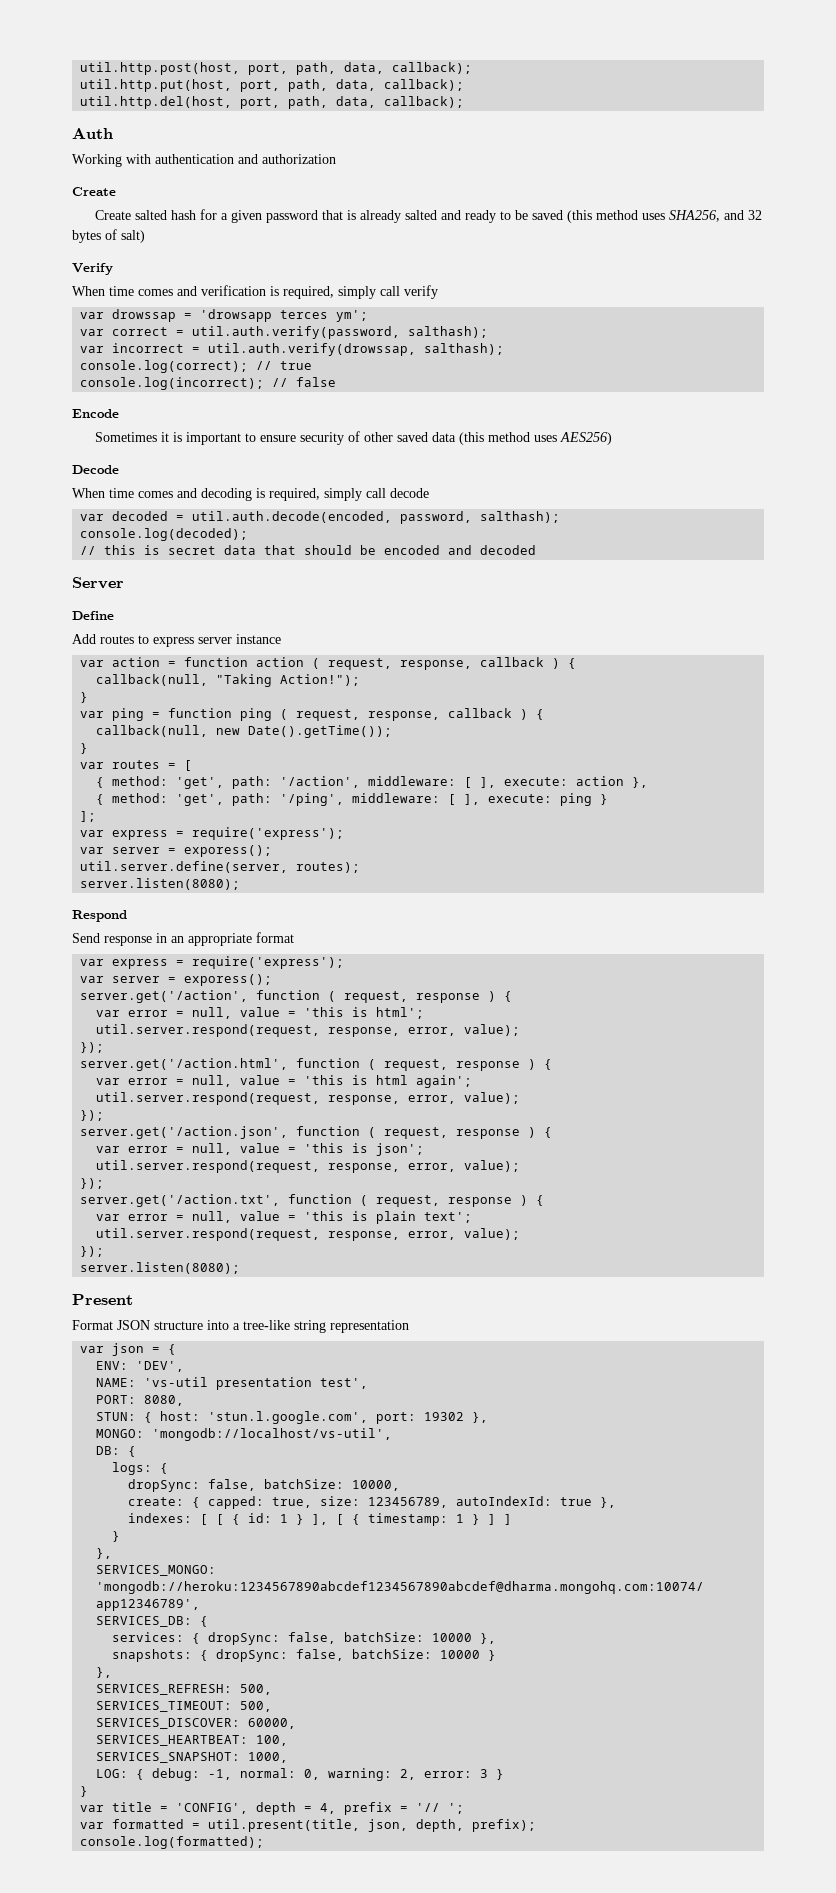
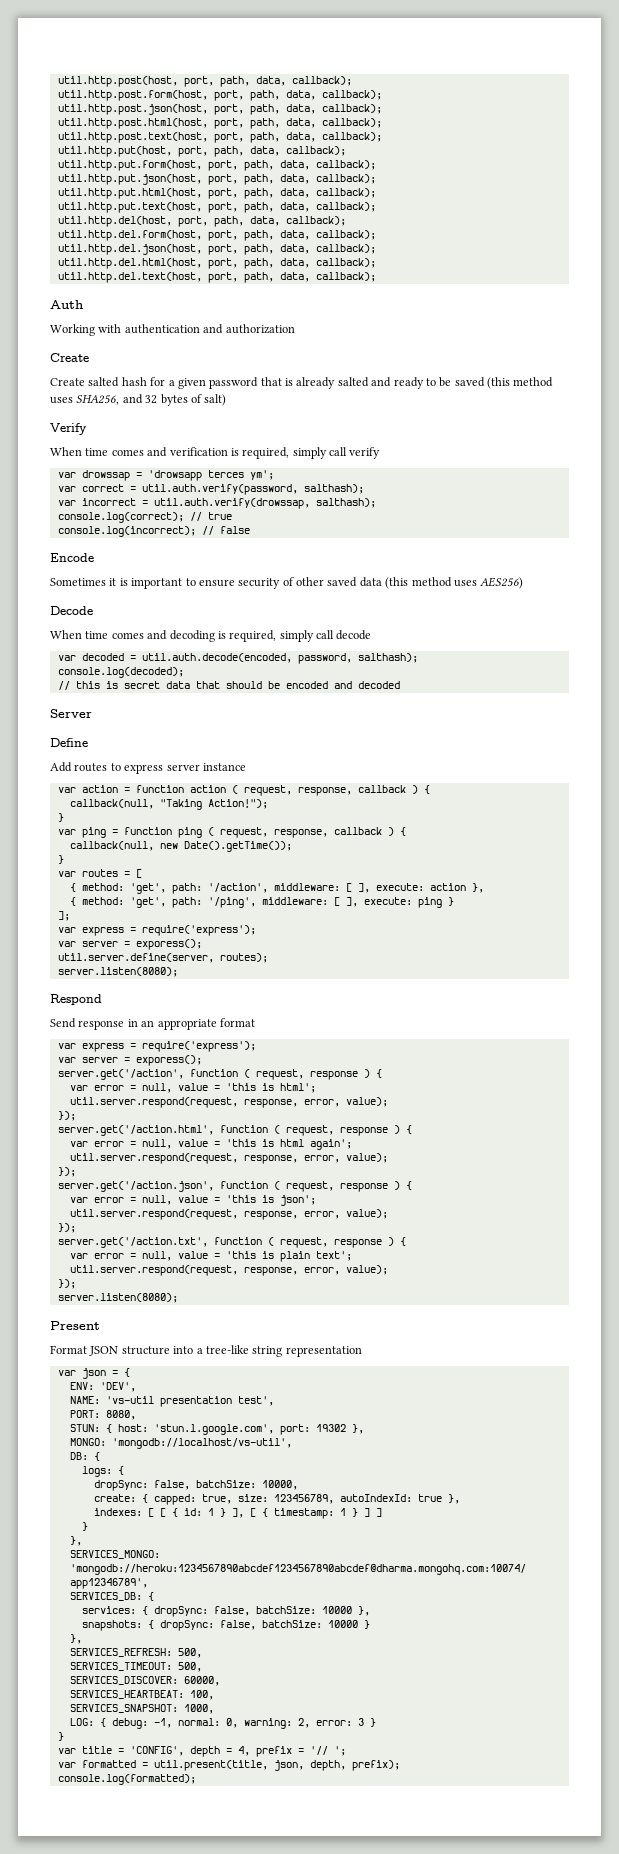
+ util.http.post.form(host, port, path, data, callback);
+ util.http.post.json(host, port, path, data, callback);
+ util.http.post.html(host, port, path, data, callback);
+ util.http.post.text(host, port, path, data, callback);
+ util.http.put.form(host, port, path, data, callback);
+ util.http.put.json(host, port, path, data, callback);
+ util.http.put.html(host, port, path, data, callback);
+ util.http.put.text(host, port, path, data, callback);
+ util.http.del.form(host, port, path, data, callback);
+ util.http.del.json(host, port, path, data, callback);
+ util.http.del.html(host, port, path, data, callback);
+ util.http.del.text(host, port, path, data, callback);

